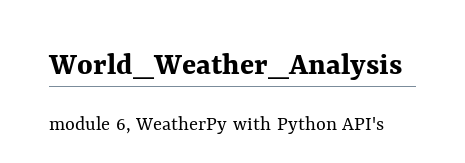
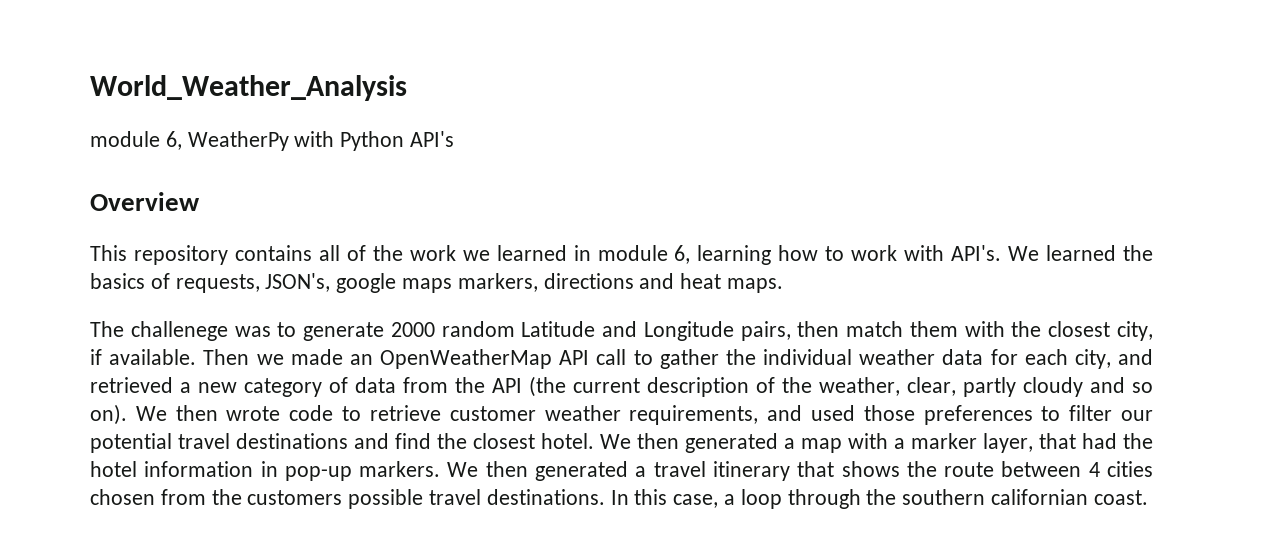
+ Overview
+ This repository contains all of the work we learned in module 6, learning how to work with API's. We learned the basics of requests, JSON's, google maps markers, directions and heat maps.
+ The challenege was to generate 2000 random Latitude and Longitude pairs, then match them with the closest city, if available. Then we made an OpenWeatherMap API call to gather the individual weather data for each city, and retrieved a new category of data from the API (the current description of the weather, clear, partly cloudy and so on). We then wrote code to retrieve customer weather requirements, and used those preferences to filter our potential travel destinations and find the closest hotel. We then generated a map with a marker layer, that had the hotel information in pop-up markers. We then generated a travel itinerary that shows the route between 4 cities chosen from the customers possible travel destinations. In this case, a loop through the southern californian coast.

